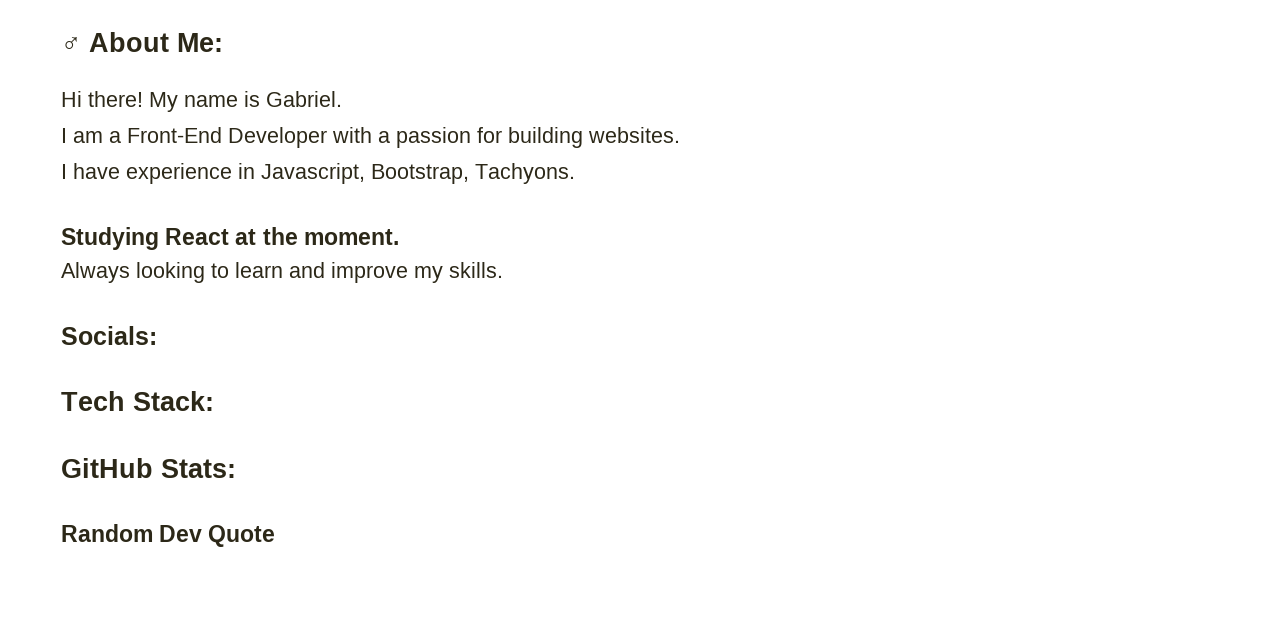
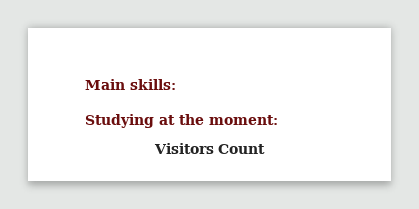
- ♂ About Me:
- Hi there! My name is Gabriel.
- I am a Front-End Developer with a passion for building websites.
- I have experience in Javascript, Bootstrap, Tachyons.
+ Main skills:
- Studying React at the moment.
- Always looking to learn and improve my skills.
- Socials:
- Tech Stack:
- GitHub Stats:
- Random Dev Quote
+ Studying at the moment:
+ Visitors Count

